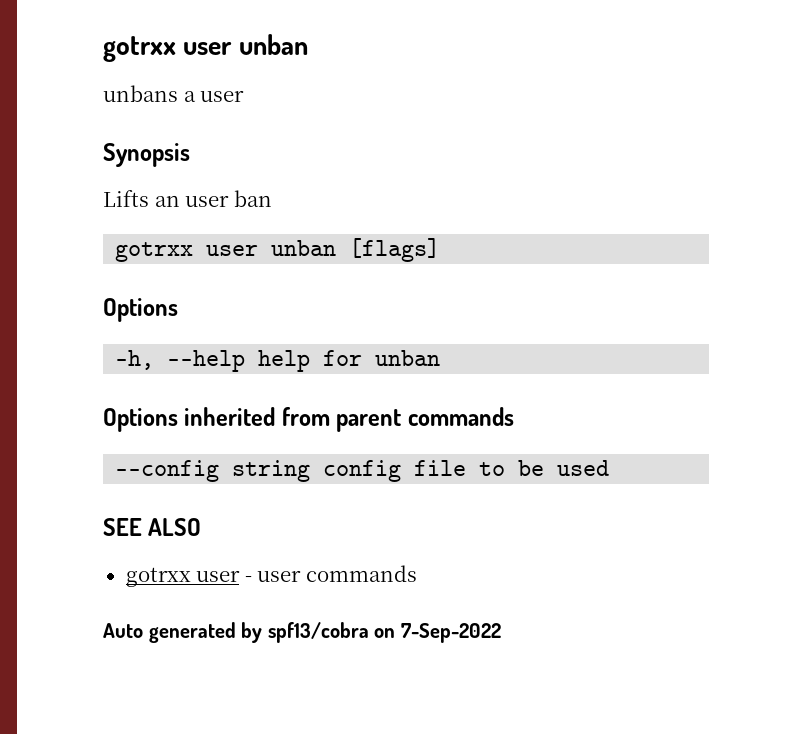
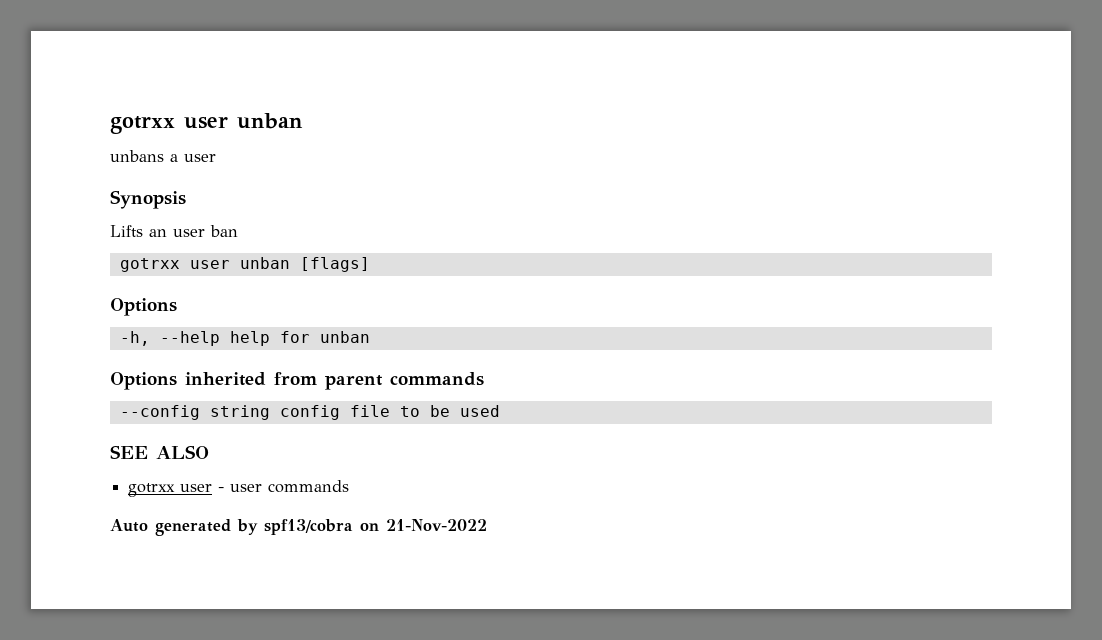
- Auto generated by spf13/cobra on 7-Sep-2022
+ Auto generated by spf13/cobra on 21-Nov-2022

